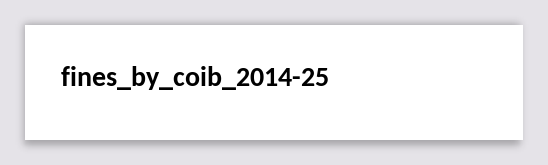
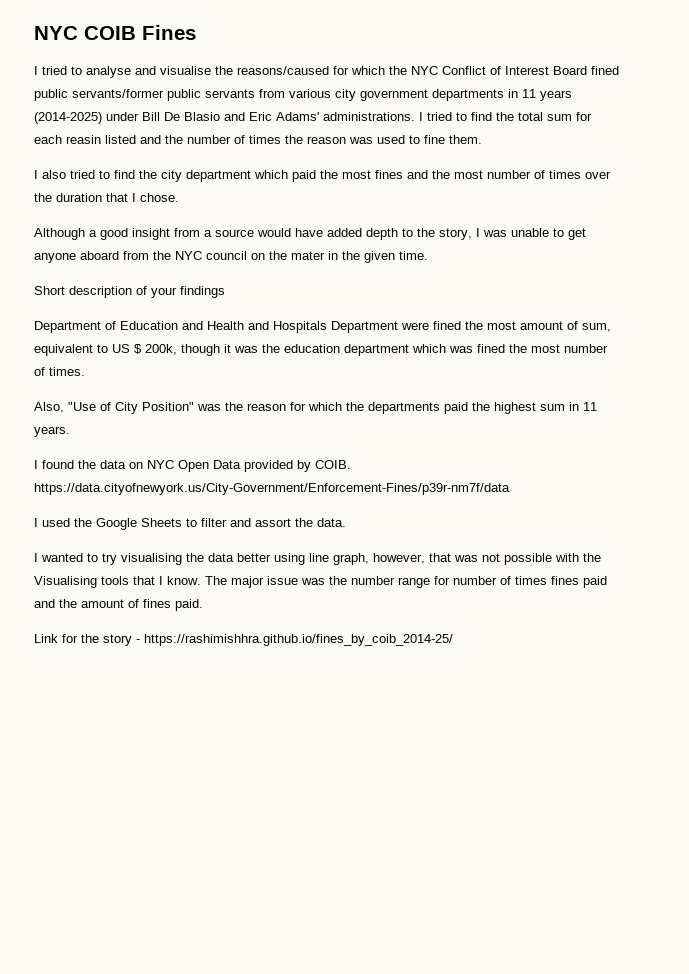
- fines_by_coib_2014-25
+ NYC COIB Fines
+ I tried to analyse and visualise the reasons/caused for which the NYC Conflict of Interest Board fined public servants/former public servants from various city government departments in 11 years (2014-2025) under Bill De Blasio and Eric Adams' administrations. I tried to find the total sum for each reasin listed and the number of times the reason was used to fine them.
+ I also tried to find the city department which paid the most fines and the most number of times over the duration that I chose.
+ Although a good insight from a source would have added depth to the story, I was unable to get anyone aboard from the NYC council on the mater in the given time.
+ Short description of your findings
+ Department of Education and Health and Hospitals Department were fined the most amount of sum, equivalent to US $ 200k, though it was the education department which was fined the most number of times.
+ Also, "Use of City Position" was the reason for which the departments paid the highest sum in 11 years.
+ I found the data on NYC Open Data provided by COIB. https://data.cityofnewyork.us/City-Government/Enforcement-Fines/p39r-nm7f/data
+ I used the Google Sheets to filter and assort the data.
+ I wanted to try visualising the data better using line graph, however, that was not possible with the Visualising tools that I know. The major issue was the number range for number of times fines paid and the amount of fines paid.
+ Link for the story - https://rashimishhra.github.io/fines_by_coib_2014-25/

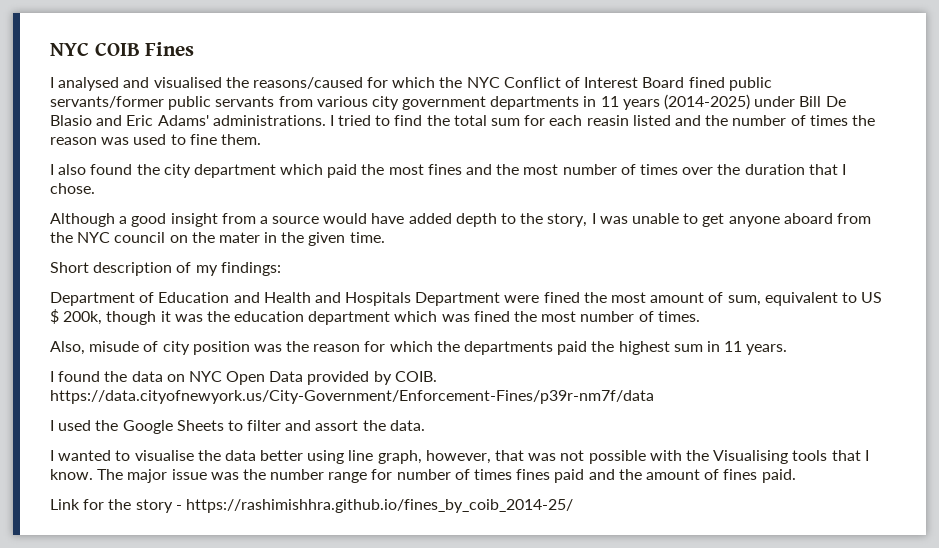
- I tried to analyse and visualise the reasons/caused for which the NYC Conflict of Interest Board fined public servants/former public servants from various city government departments in 11 years (2014-2025) under Bill De Blasio and Eric Adams' administrations.
+ I analysed and visualised the reasons/caused for which the NYC Conflict of Interest Board fined public servants/former public servants from various city government departments in 11 years (2014-2025) under Bill De Blasio and Eric Adams' administrations.
- I also tried to find the city department which paid the most fines and the most number of times over the duration that I chose.
+ I also found the city department which paid the most fines and the most number of times over the duration that I chose.
- Short description of your findings
+ Short description of my findings:
- Also, "Use of City Position" was the reason for which the departments paid the highest sum in 11 years.
+ Also, misude of city position was the reason for which the departments paid the highest sum in 11 years.
- I wanted to try visualising the data better using line graph, however, that was not possible with the Visualising tools that I know.
+ I wanted to visualise the data better using line graph, however, that was not possible with the Visualising tools that I know.

